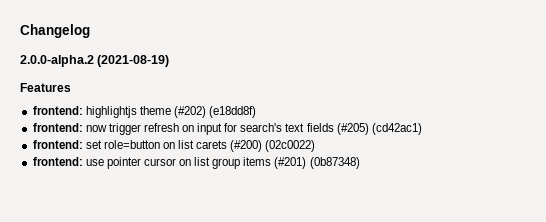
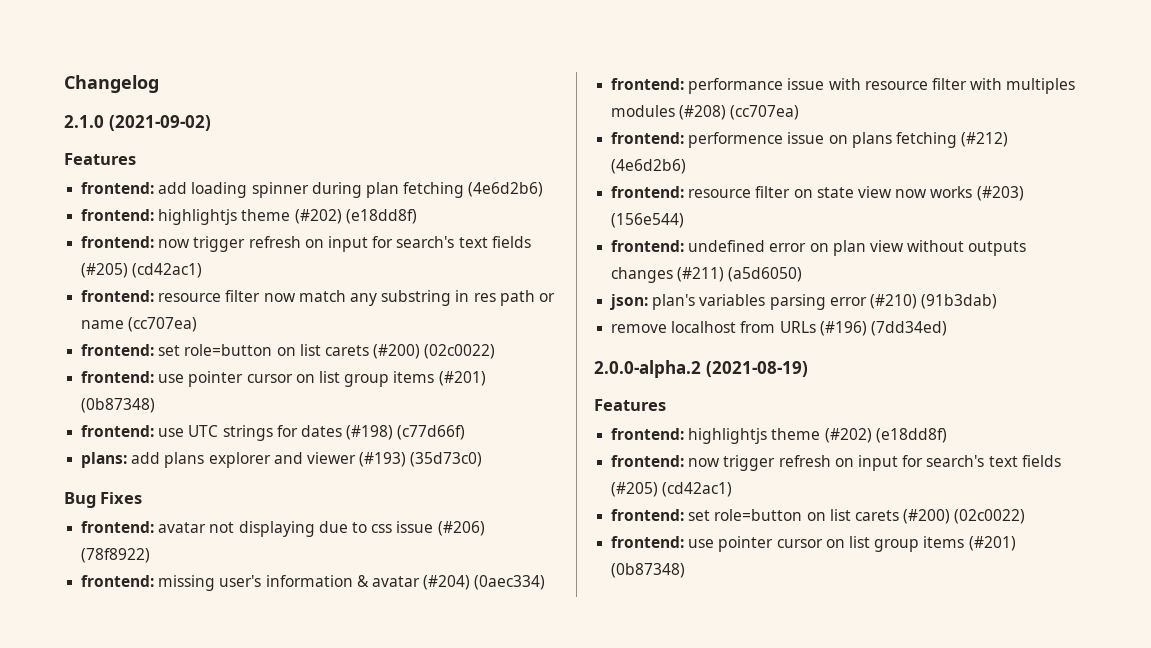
+ 2.1.0 (2021-09-02)
+ Features
+ frontend: add loading spinner during plan fetching (4e6d2b6)
+ frontend: highlightjs theme (#202) (e18dd8f)
+ frontend: now trigger refresh on input for search's text fields (#205) (cd42ac1)
+ frontend: resource filter now match any substring in res path or name (cc707ea)
+ frontend: set role=button on list carets (#200) (02c0022)
+ frontend: use pointer cursor on list group items (#201) (0b87348)
+ frontend: use UTC strings for dates (#198) (c77d66f)
+ plans: add plans explorer and viewer (#193) (35d73c0)
+ Bug Fixes
+ frontend: avatar not displaying due to css issue (#206) (78f8922)
+ frontend: missing user's information & avatar (#204) (0aec334)
+ frontend: performance issue with resource filter with multiples modules (#208) (cc707ea)
+ frontend: performence issue on plans fetching (#212) (4e6d2b6)
+ frontend: resource filter on state view now works (#203) (156e544)
+ frontend: undefined error on plan view without outputs changes (#211) (a5d6050)
+ json: plan's variables parsing error (#210) (91b3dab)
+ remove localhost from URLs (#196) (7dd34ed)

